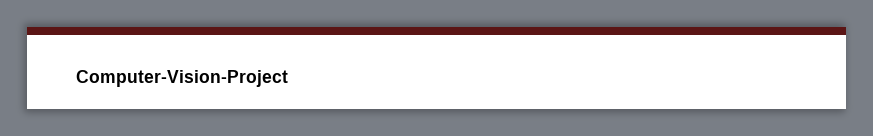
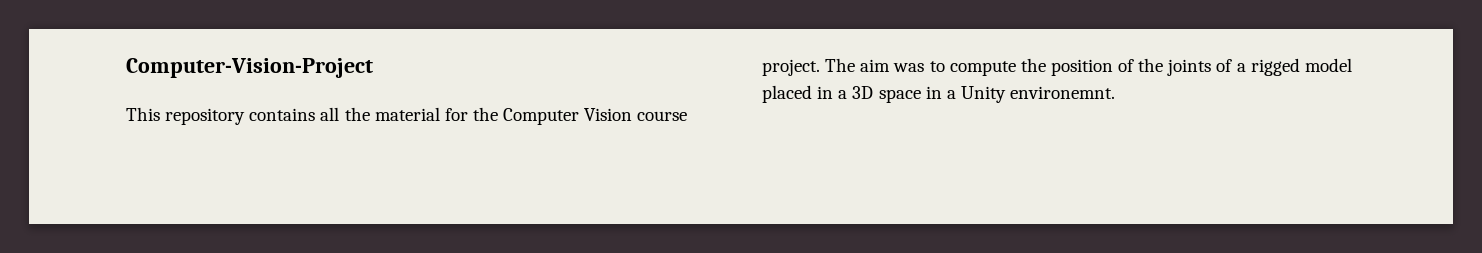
+ This repository contains all the material for the Computer Vision course project. The aim was to compute the position of the joints of a rigged model placed in a 3D space in a Unity environemnt.

